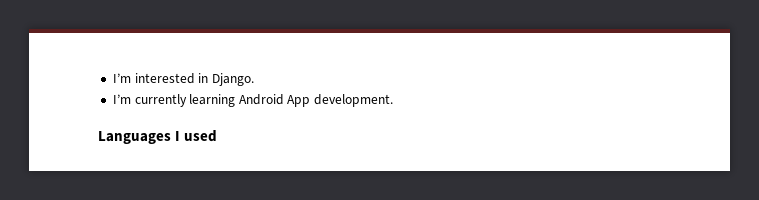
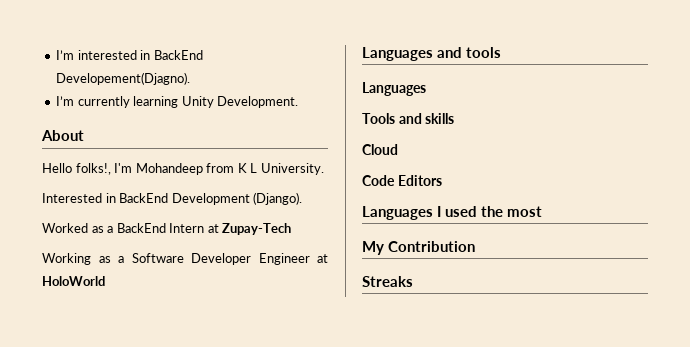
- I’m interested in Django.
+ I’m interested in BackEnd Developement(Djagno).
- I’m currently learning Android App development.
- Languages I used
+ I’m currently learning Unity Development.
+ About
+ Hello folks!, I'm Mohandeep from K L University.
+ Interested in BackEnd Development (Django).
+ Worked as a BackEnd Intern at Zupay-Tech
+ Working as a Software Developer Engineer at HoloWorld
+ Languages and tools
+ Languages
+ Tools and skills
+ Cloud
+ Code Editors
+ Languages I used the most
+ My Contribution
+ Streaks

